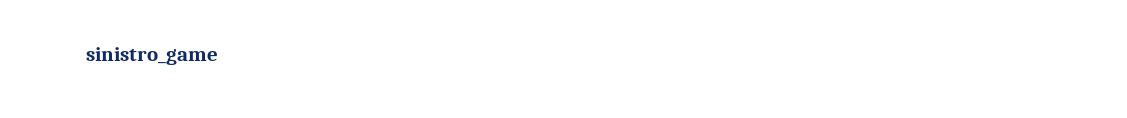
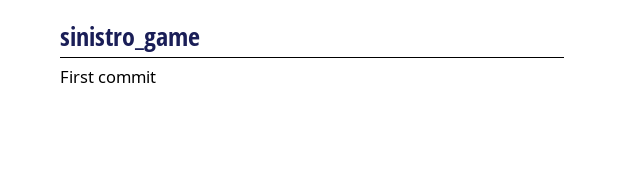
+ First commit

